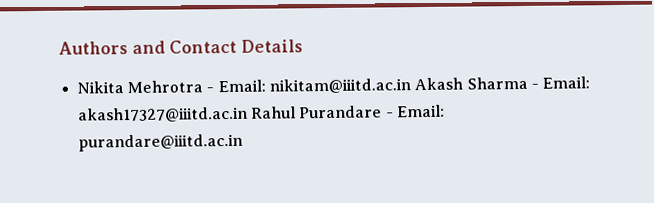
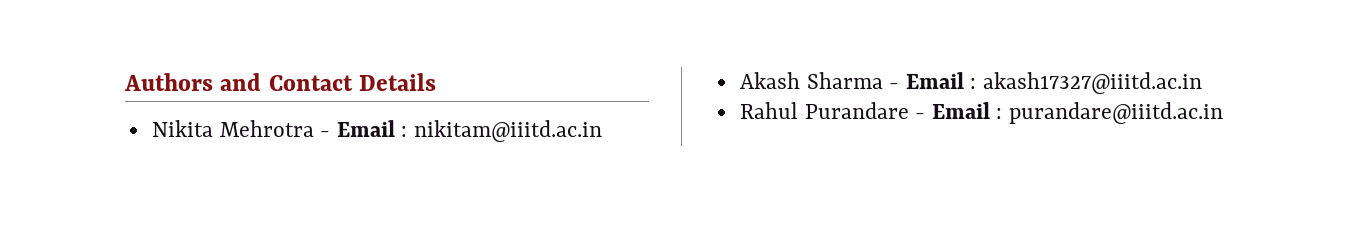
- Nikita Mehrotra - Email: nikitam@iiitd.ac.in Akash Sharma - Email: akash17327@iiitd.ac.in Rahul Purandare - Email: purandare@iiitd.ac.in
+ Nikita Mehrotra - Email : nikitam@iiitd.ac.in
+ Akash Sharma - Email : akash17327@iiitd.ac.in
+ Rahul Purandare - Email : purandare@iiitd.ac.in

